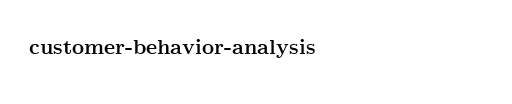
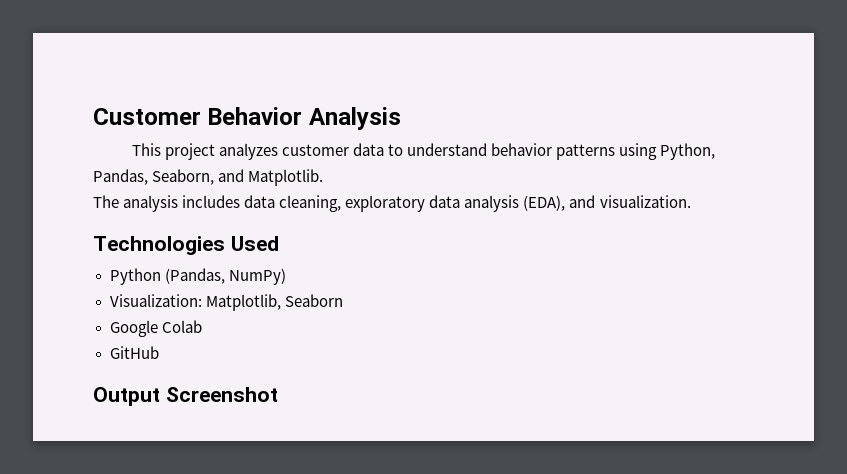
- customer-behavior-analysis
+ Customer Behavior Analysis
+ This project analyzes customer data to understand behavior patterns using Python, Pandas, Seaborn, and Matplotlib.
+ The analysis includes data cleaning, exploratory data analysis (EDA), and visualization.
+ Technologies Used
+ Python (Pandas, NumPy)
+ Visualization: Matplotlib, Seaborn
+ Google Colab
+ GitHub
+ Output Screenshot

